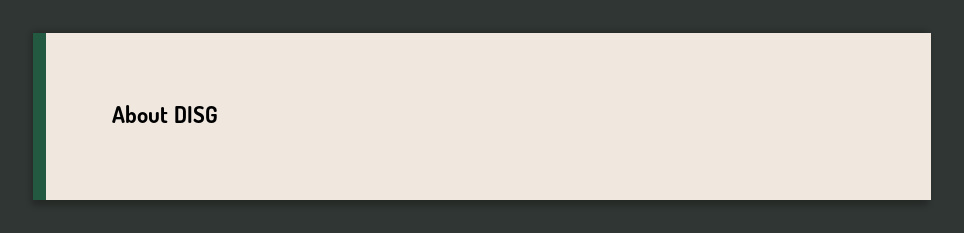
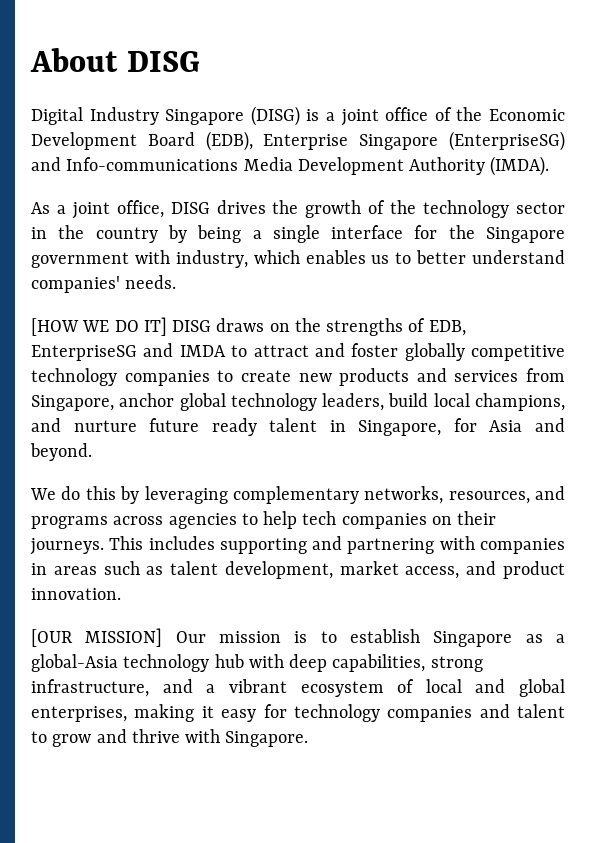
+ Digital Industry Singapore (DISG) is a joint office of the Economic Development Board (EDB), Enterprise Singapore (EnterpriseSG) and Info-communications Media Development Authority (IMDA).
+ As a joint office, DISG drives the growth of the technology sector in the country by being a single interface for the Singapore government with industry, which enables us to better understand companies' needs.
+ [HOW WE DO IT] DISG draws on the strengths of EDB, EnterpriseSG and IMDA to attract and foster globally competitive technology companies to create new products and services from Singapore, anchor global technology leaders, build local champions, and nurture future ready talent in Singapore, for Asia and beyond.
+ We do this by leveraging complementary networks, resources, and programs across agencies to help tech companies on their journeys. This includes supporting and partnering with companies in areas such as talent development, market access, and product innovation.
+ [OUR MISSION] Our mission is to establish Singapore as a global-Asia technology hub with deep capabilities, strong infrastructure, and a vibrant ecosystem of local and global enterprises, making it easy for technology companies and talent to grow and thrive with Singapore.

